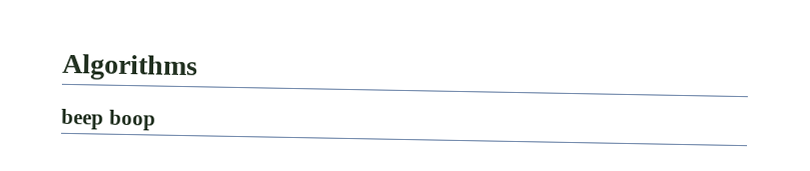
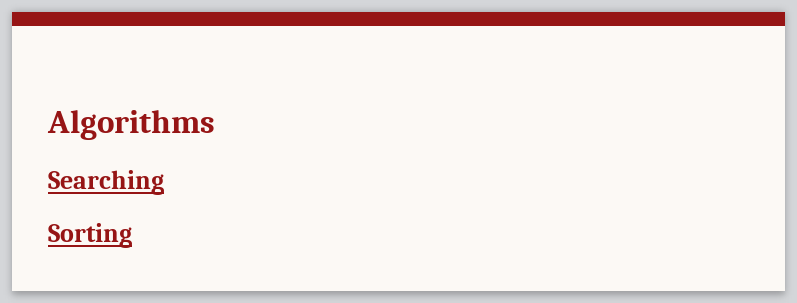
- beep boop
+ Searching
+ Sorting

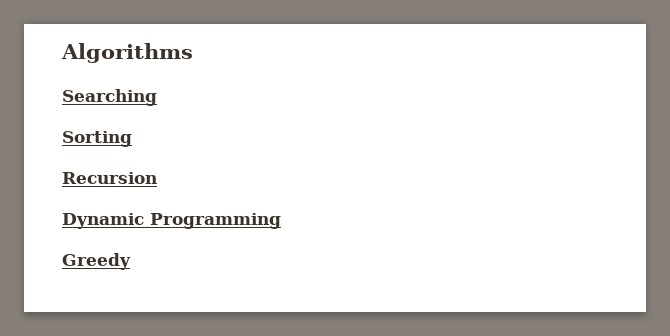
+ Recursion
+ Dynamic Programming
+ Greedy

